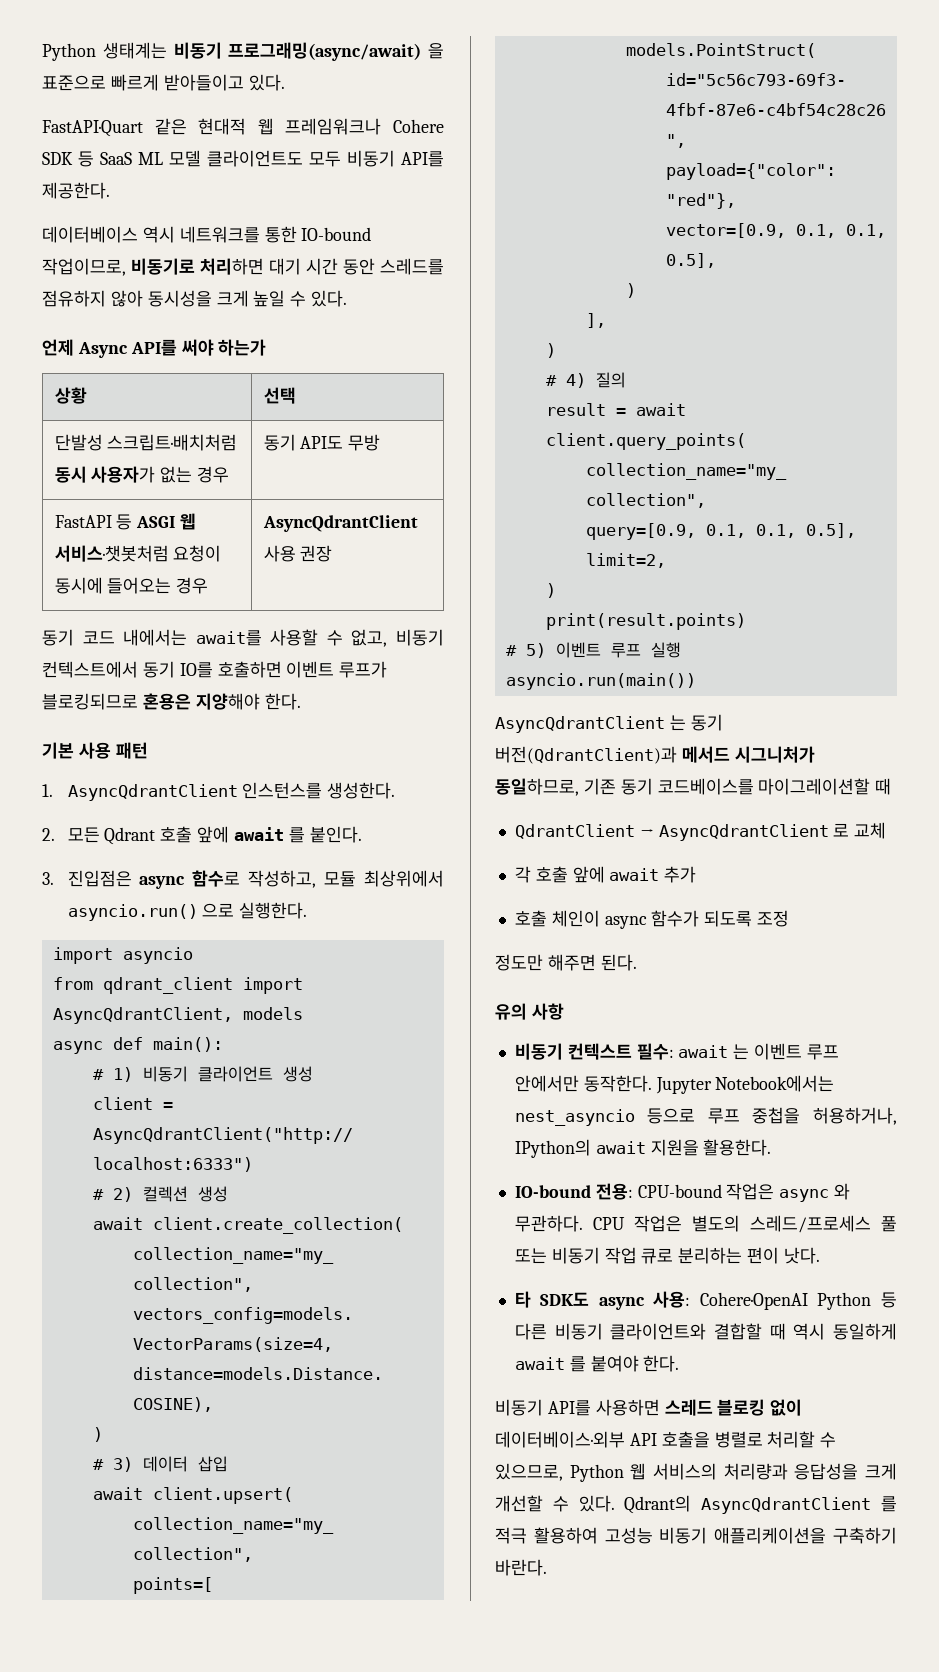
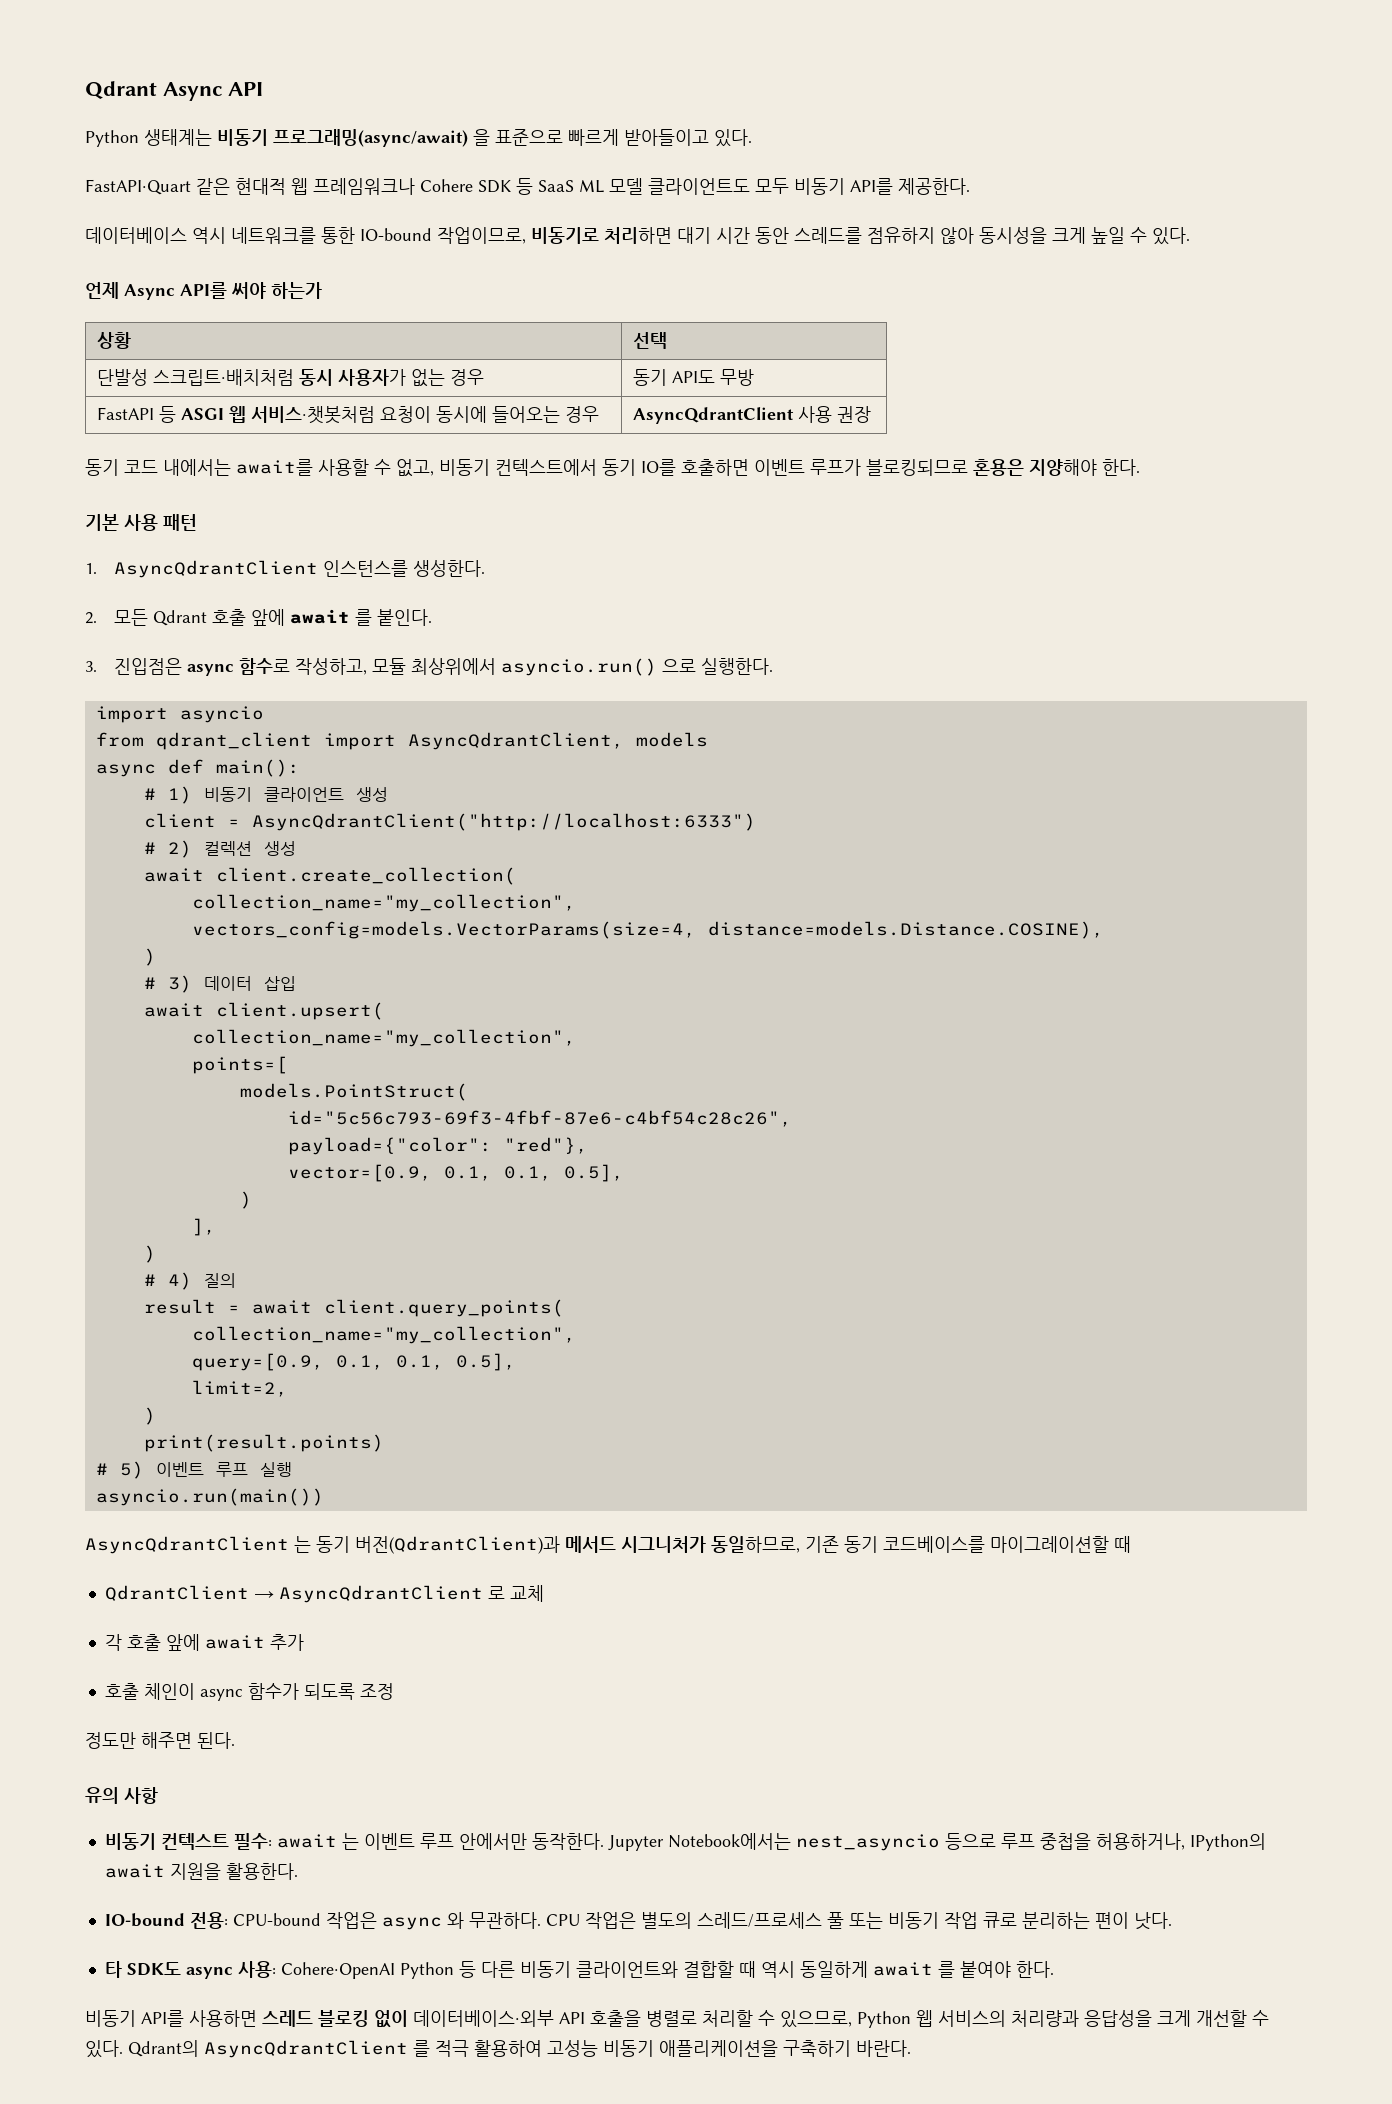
+ Qdrant Async API

